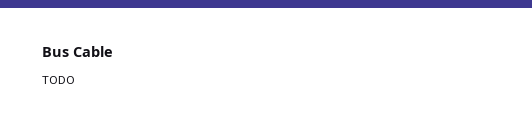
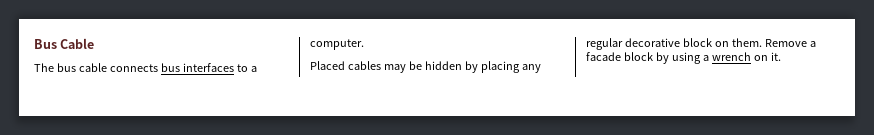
- TODO
+ The bus cable connects bus interfaces to a computer.
+ Placed cables may be hidden by placing any regular decorative block on them. Remove a facade block by using a wrench on it.

